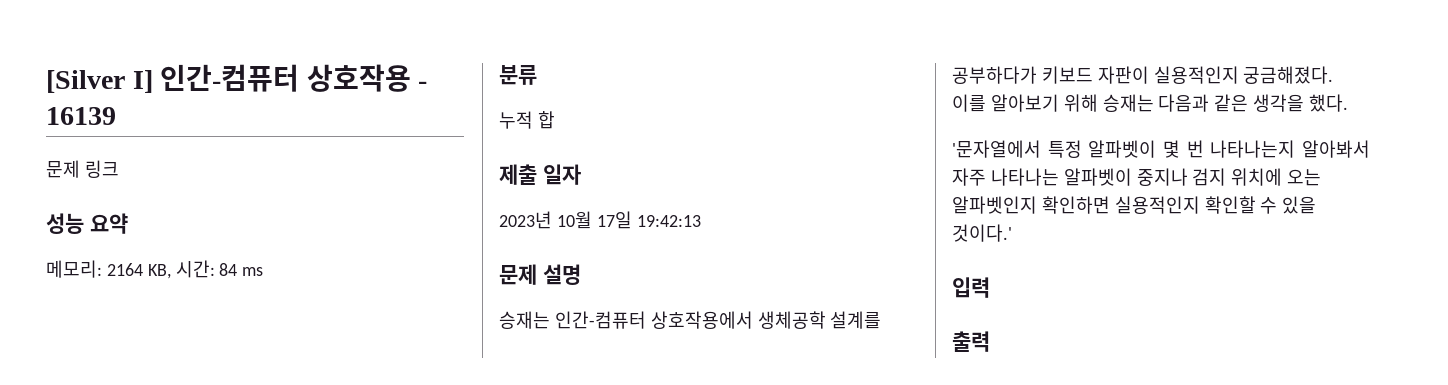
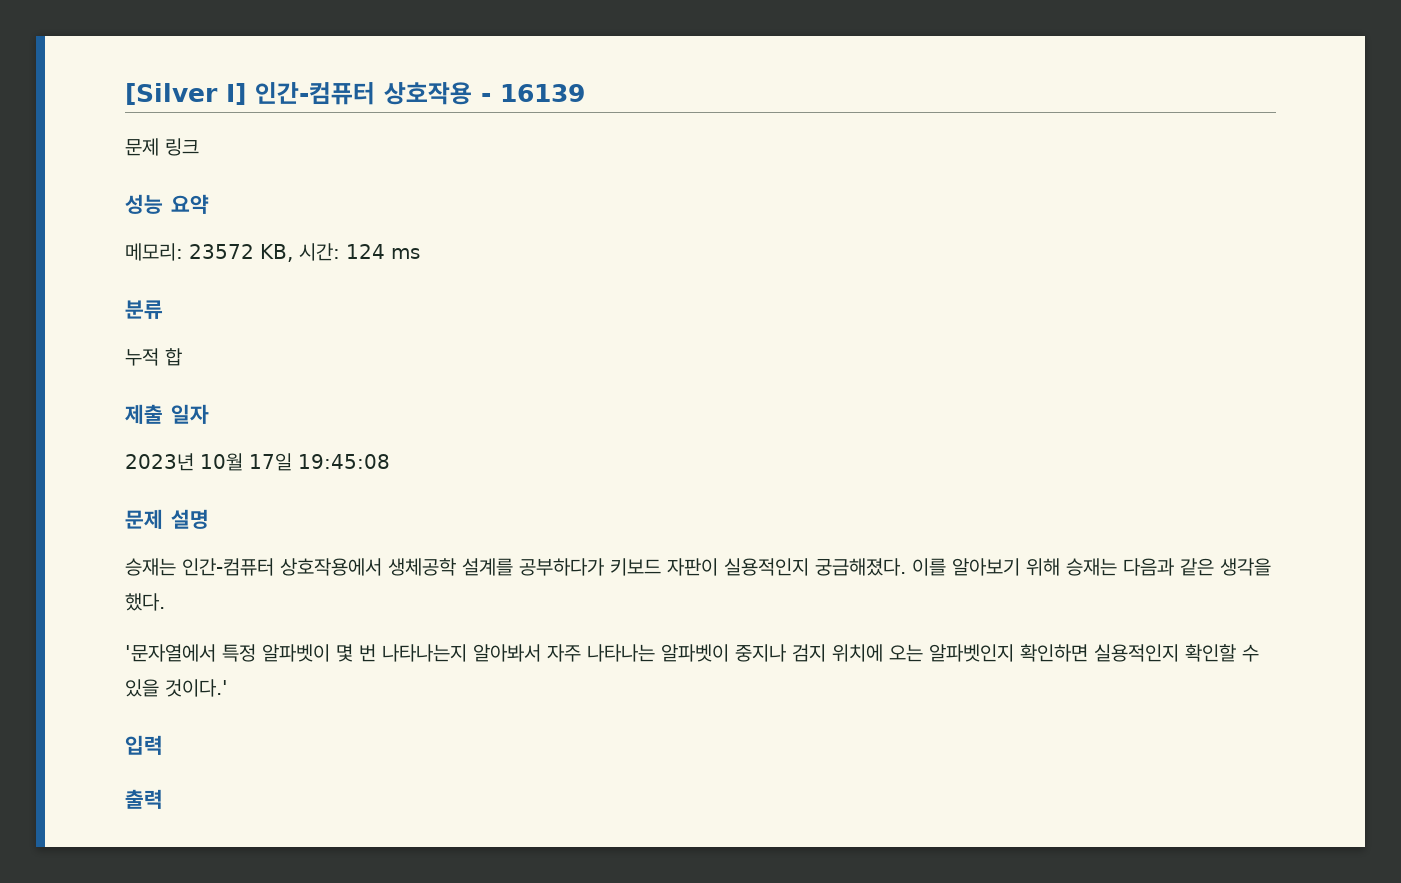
- 메모리: 2164 KB, 시간: 84 ms
+ 메모리: 23572 KB, 시간: 124 ms
- 2023년 10월 17일 19:42:13
+ 2023년 10월 17일 19:45:08

